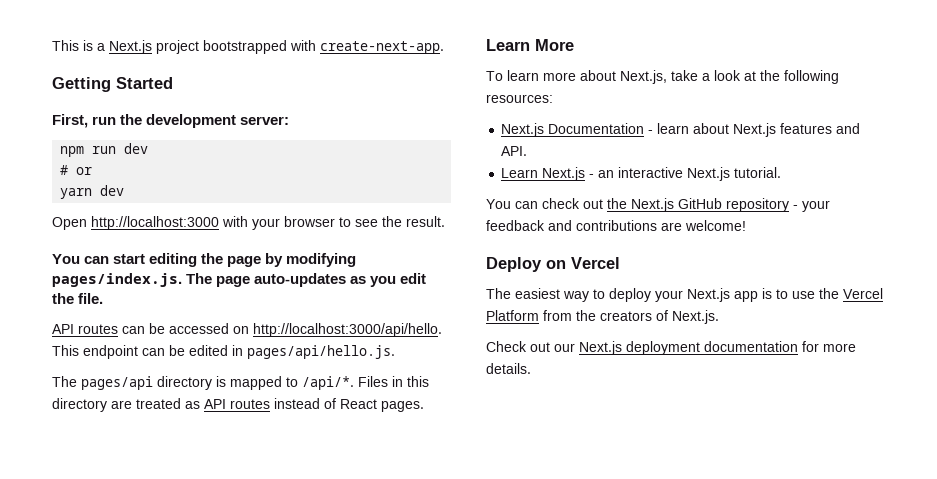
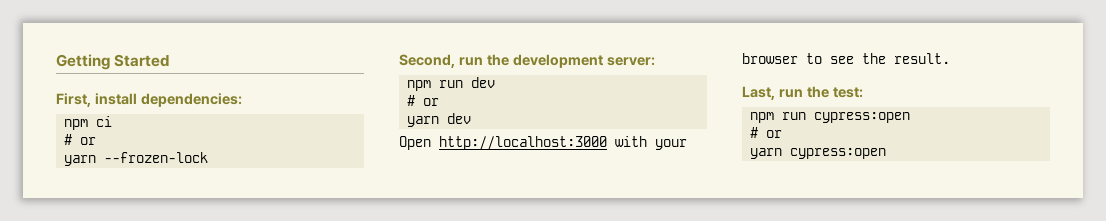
- This is a Next.js project bootstrapped with create-next-app.
  Getting Started
- First, run the development server:
+ First, install dependencies:
+ npm ci
+ # or
+ yarn --frozen-lock
+ Second, run the development server:
- You can start editing the page by modifying pages/index.js. The page auto-updates as you edit the file.
- API routes can be accessed on http://localhost:3000/api/hello. This endpoint can be edited in pages/api/hello.js.
- The pages/api directory is mapped to /api/*. Files in this directory are treated as API routes instead of React pages.
- Learn More
- To learn more about Next.js, take a look at the following resources:
- Next.js Documentation - learn about Next.js features and API.
- Learn Next.js - an interactive Next.js tutorial.
- You can check out the Next.js GitHub repository - your feedback and contributions are welcome!
- Deploy on Vercel
- The easiest way to deploy your Next.js app is to use the Vercel Platform from the creators of Next.js.
- Check out our Next.js deployment documentation for more details.
+ Last, run the test:
+ npm run cypress:open
+ # or
+ yarn cypress:open

